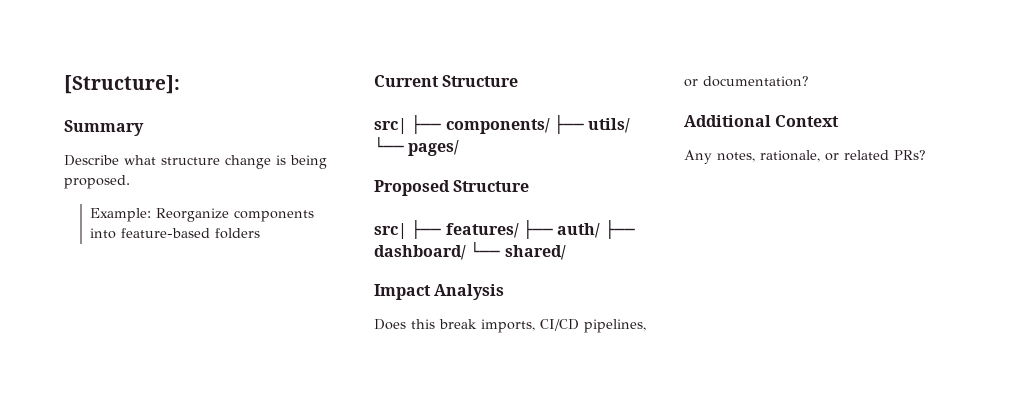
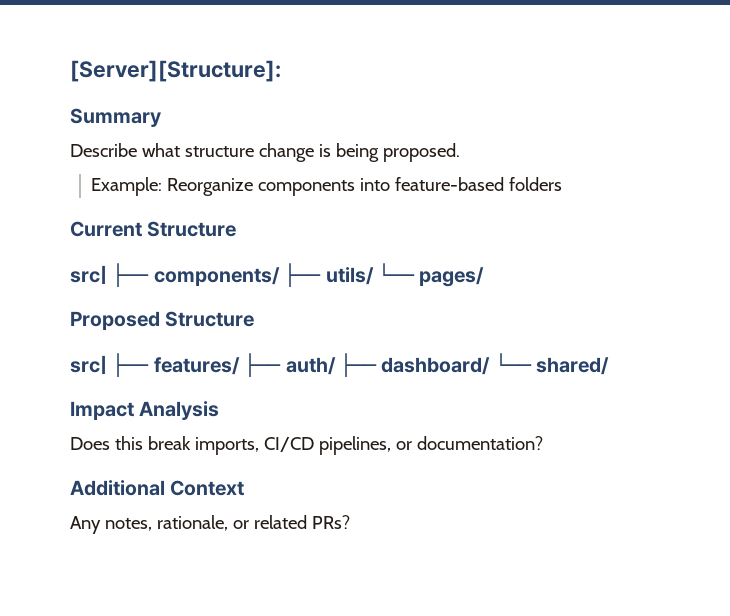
- [Structure]:
+ [Server][Structure]:

